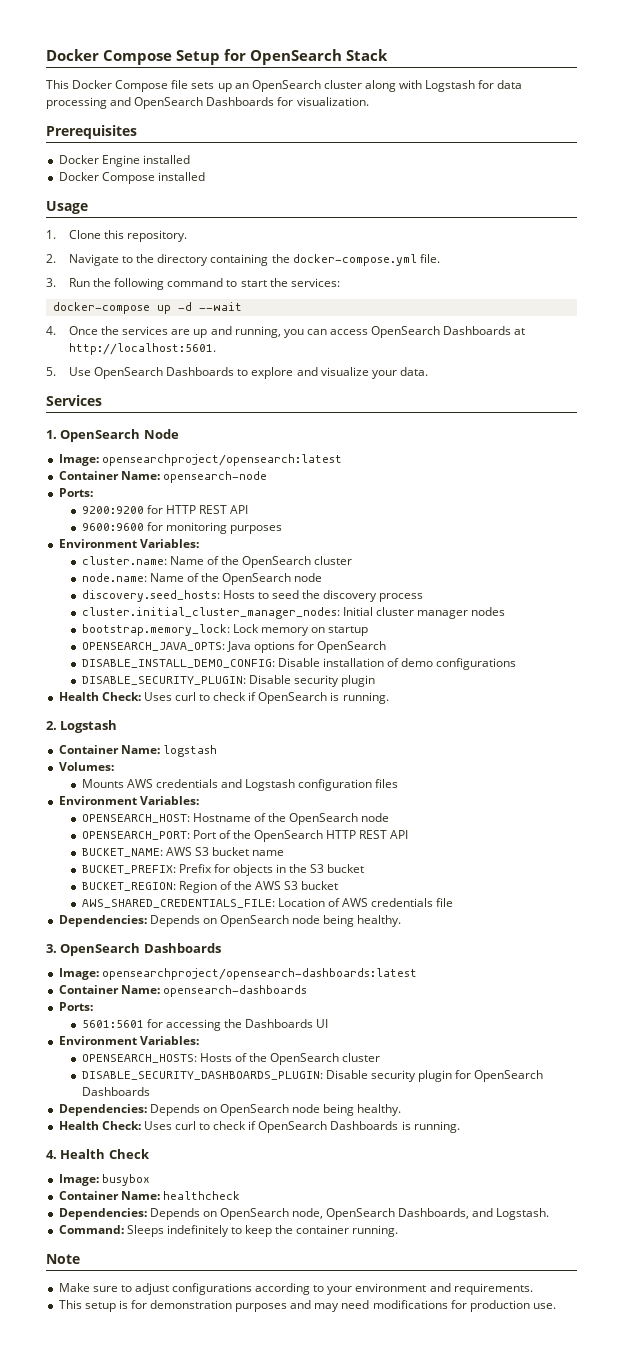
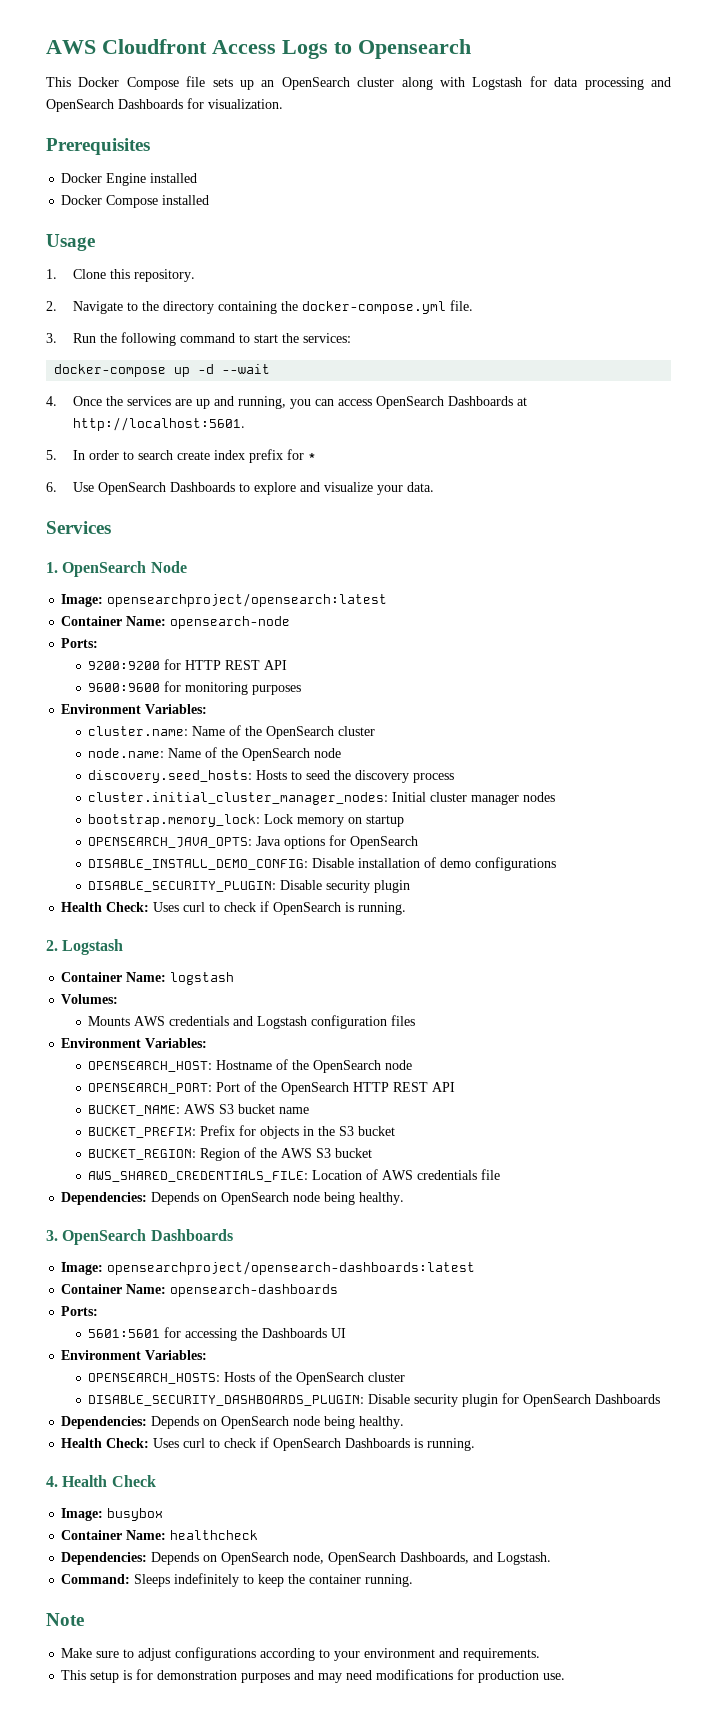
- Docker Compose Setup for OpenSearch Stack
+ AWS Cloudfront Access Logs to Opensearch
- 5. Use OpenSearch Dashboards to explore and visualize your data.
+ 5. In order to search create index prefix for *
+ 6. Use OpenSearch Dashboards to explore and visualize your data.

